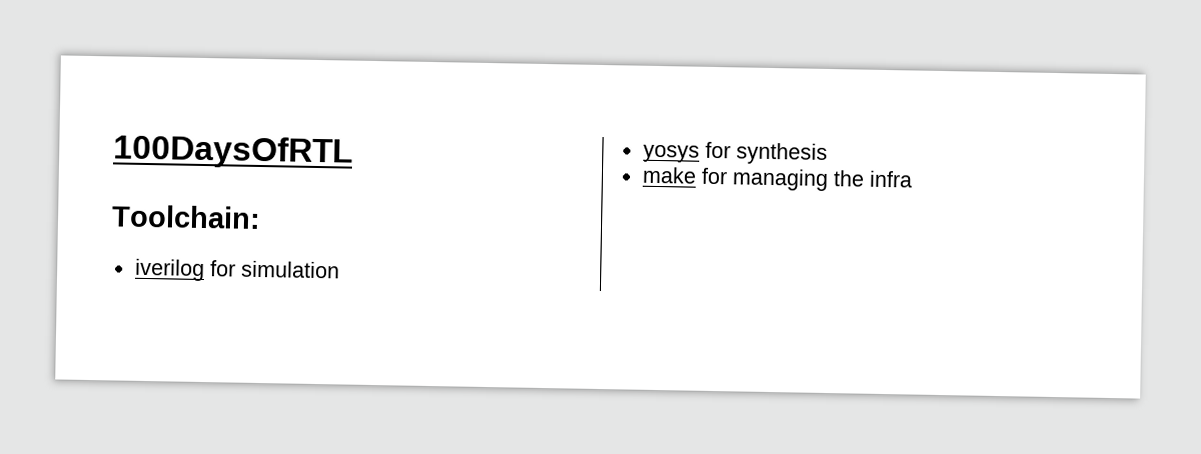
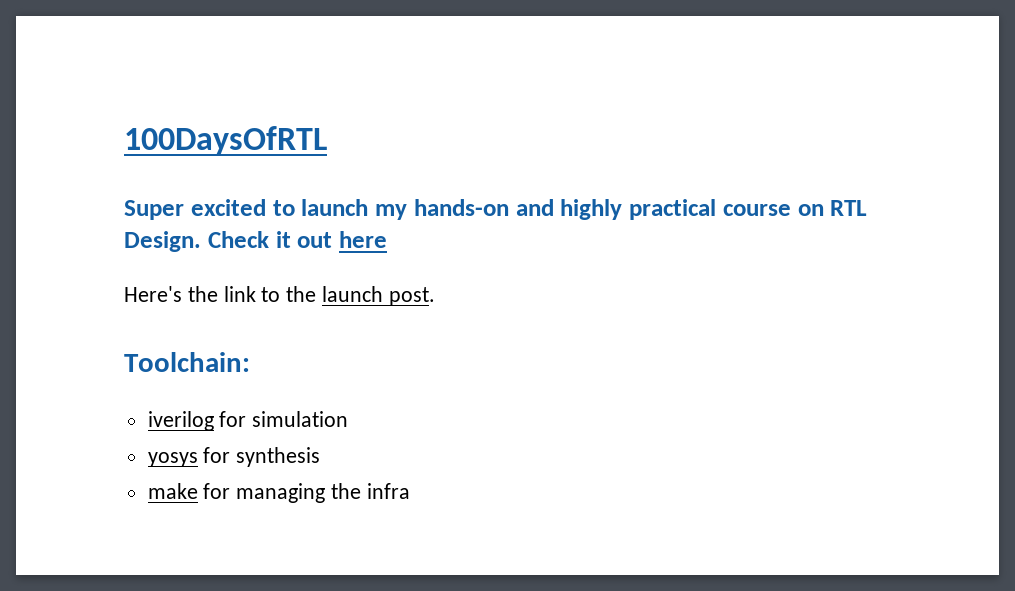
+ Super excited to launch my hands-on and highly practical course on RTL Design. Check it out here
+ Here's the link to the launch post.

